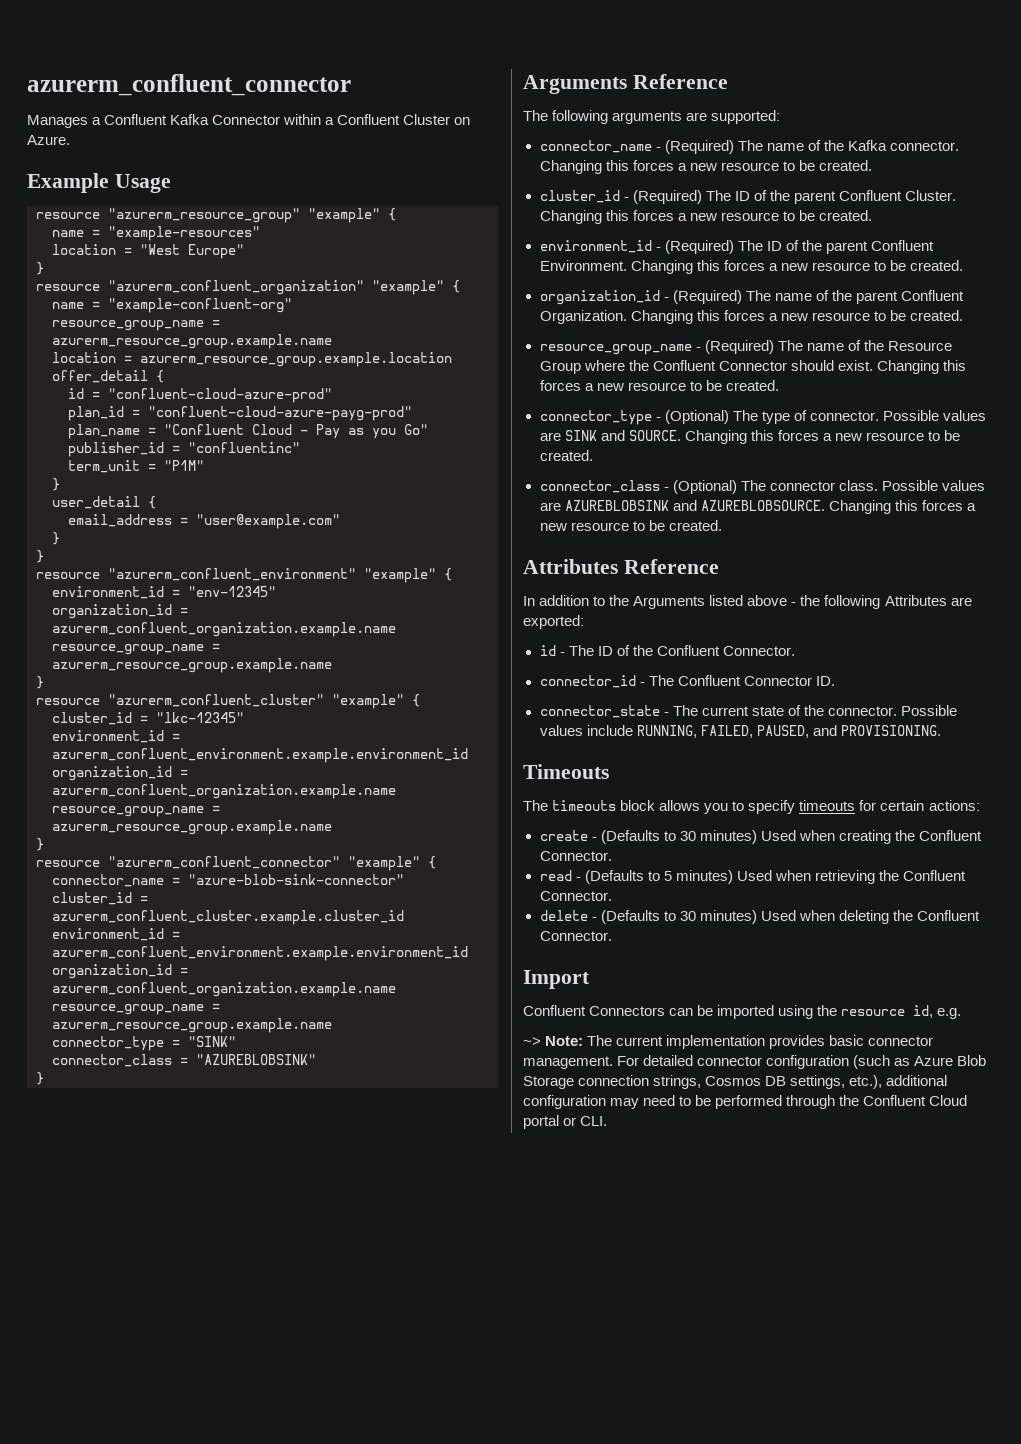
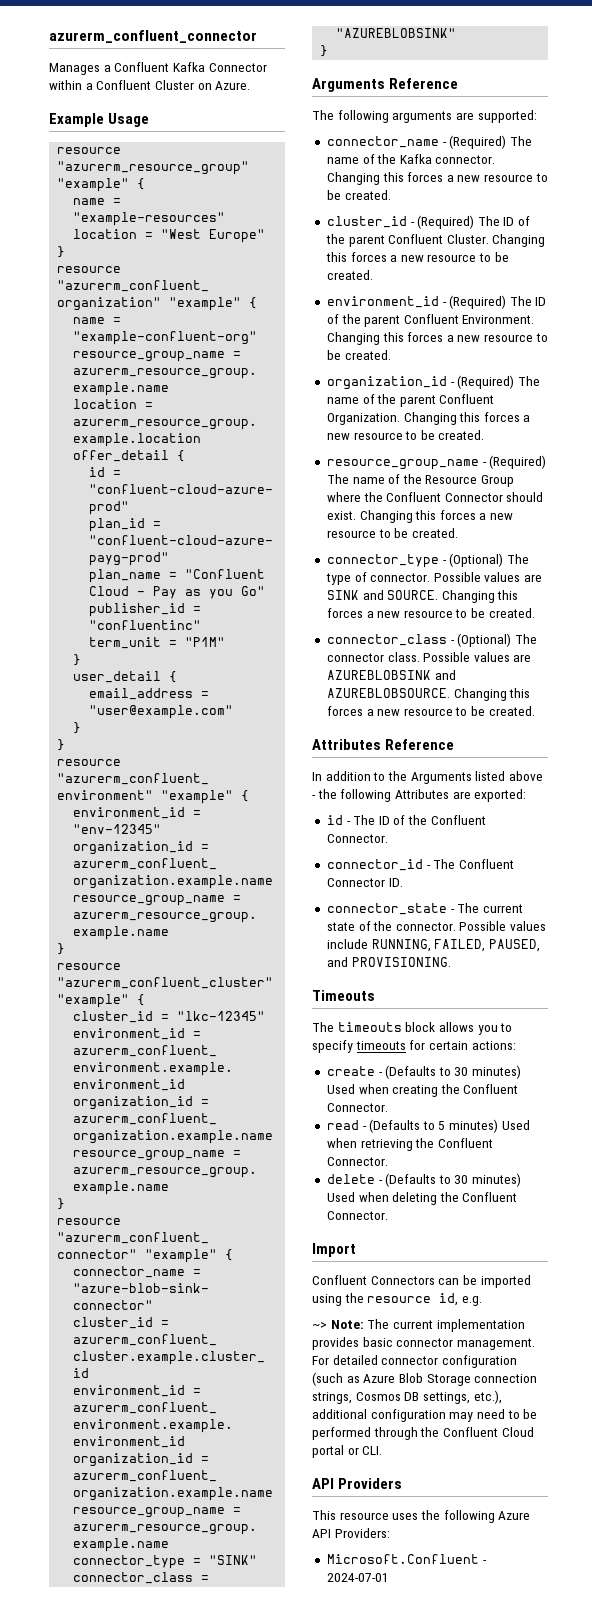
+ API Providers
+ This resource uses the following Azure API Providers:
+ Microsoft.Confluent - 2024-07-01

